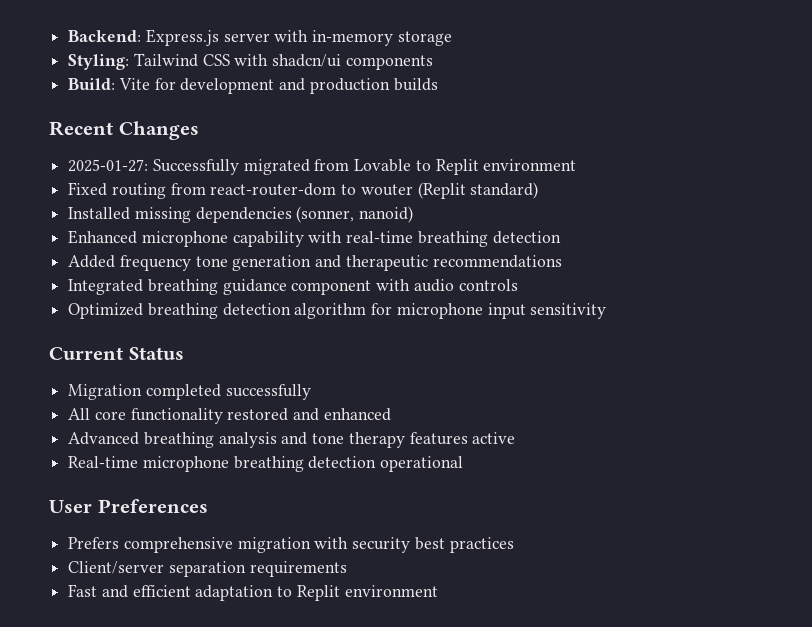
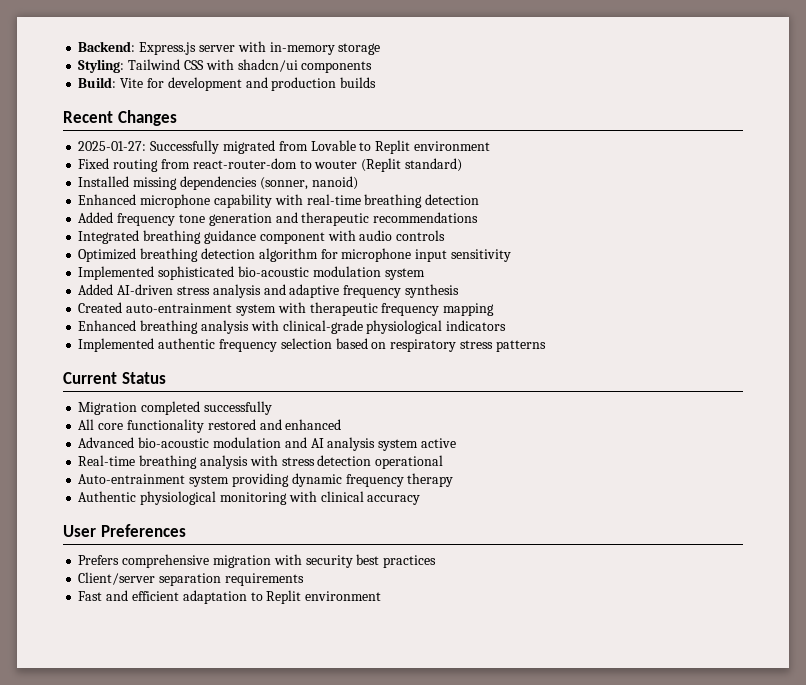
+ Implemented sophisticated bio-acoustic modulation system
+ Added AI-driven stress analysis and adaptive frequency synthesis
+ Created auto-entrainment system with therapeutic frequency mapping
+ Enhanced breathing analysis with clinical-grade physiological indicators
+ Implemented authentic frequency selection based on respiratory stress patterns
- Advanced breathing analysis and tone therapy features active
- Real-time microphone breathing detection operational
+ Advanced bio-acoustic modulation and AI analysis system active
+ Real-time breathing analysis with stress detection operational
+ Auto-entrainment system providing dynamic frequency therapy
+ Authentic physiological monitoring with clinical accuracy

